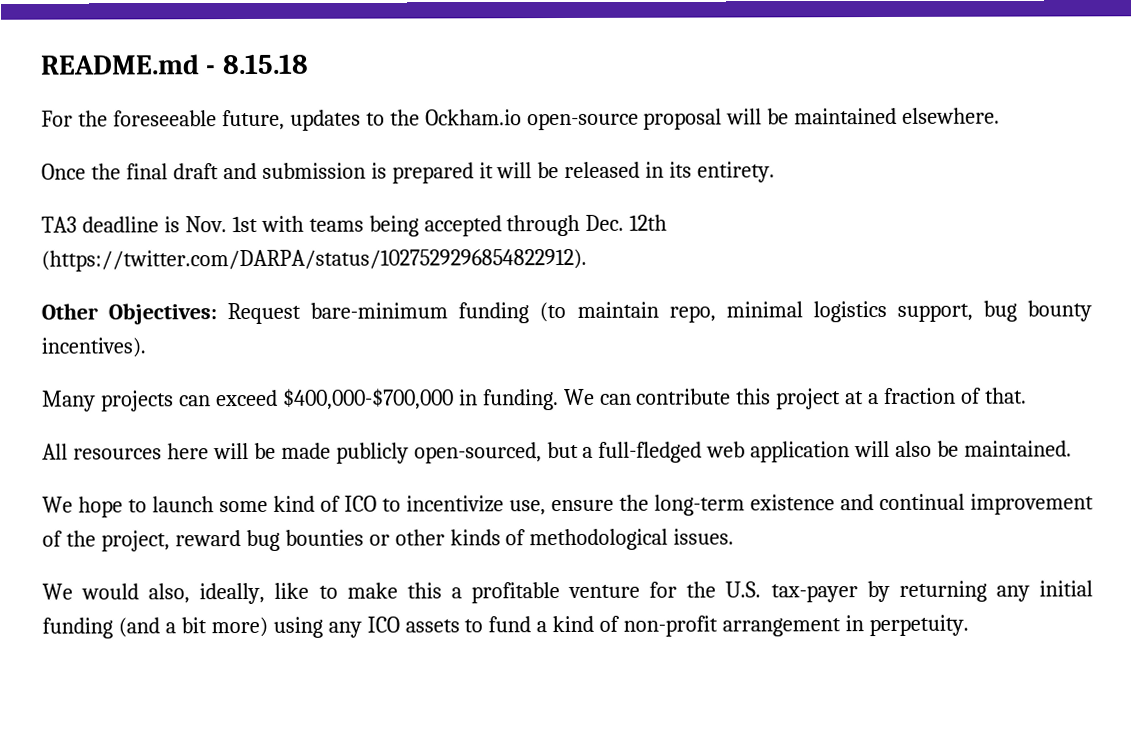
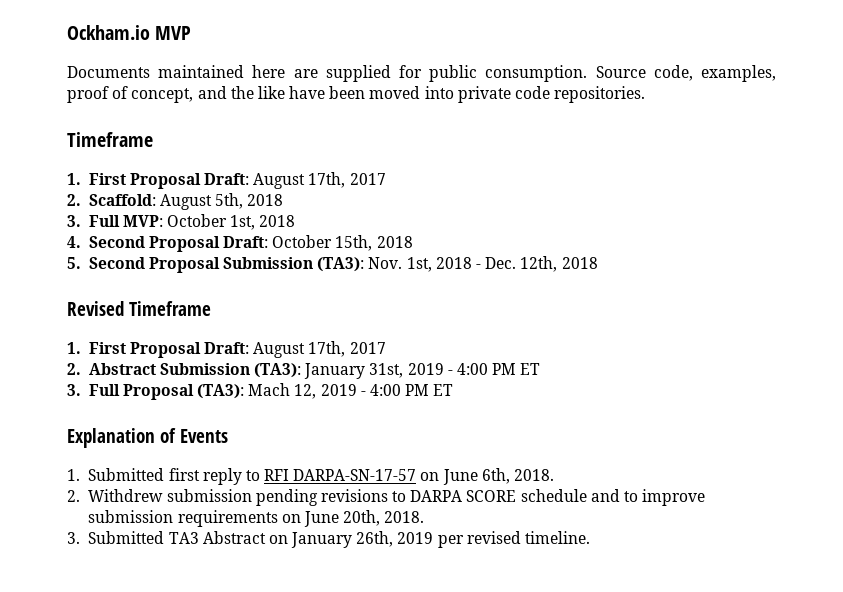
- README.md - 8.15.18
- For the foreseeable future, updates to the Ockham.io open-source proposal will be maintained elsewhere.
- Once the final draft and submission is prepared it will be released in its entirety.
- TA3 deadline is Nov. 1st with teams being accepted through Dec. 12th (https://twitter.com/DARPA/status/1027529296854822912).
- Other Objectives: Request bare-minimum funding (to maintain repo, minimal logistics support, bug bounty incentives).
- Many projects can exceed $400,000-$700,000 in funding. We can contribute this project at a fraction of that.
- All resources here will be made publicly open-sourced, but a full-fledged web application will also be maintained.
- We hope to launch some kind of ICO to incentivize use, ensure the long-term existence and continual improvement of the project, reward bug bounties or other kinds of methodological issues.
- We would also, ideally, like to make this a profitable venture for the U.S. tax-payer by returning any initial funding (and a bit more) using any ICO assets to fund a kind of non-profit arrangement in perpetuity.
+ Ockham.io MVP
+ Documents maintained here are supplied for public consumption. Source code, examples, proof of concept, and the like have been moved into private code repositories.
+ Timeframe
+ 1. First Proposal Draft: August 17th, 2017
+ 2. Scaffold: August 5th, 2018
+ 3. Full MVP: October 1st, 2018
+ 4. Second Proposal Draft: October 15th, 2018
+ 5. Second Proposal Submission (TA3): Nov. 1st, 2018 - Dec. 12th, 2018
+ Revised Timeframe
+ 1. First Proposal Draft: August 17th, 2017
+ 2. Abstract Submission (TA3): January 31st, 2019 - 4:00 PM ET
+ 3. Full Proposal (TA3): Mach 12, 2019 - 4:00 PM ET
+ Explanation of Events
+ 1. Submitted first reply to RFI DARPA-SN-17-57 on June 6th, 2018.
+ 2. Withdrew submission pending revisions to DARPA SCORE schedule and to improve submission requirements on June 20th, 2018.
+ 3. Submitted TA3 Abstract on January 26th, 2019 per revised timeline.

